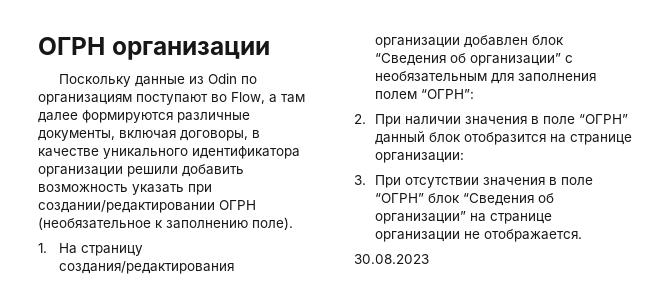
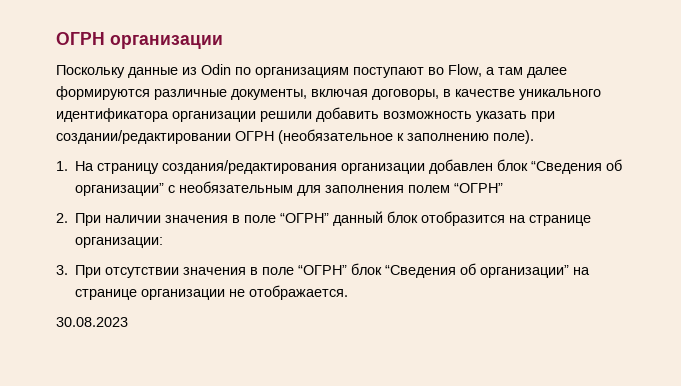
- 1. На страницу создания/редактирования организации добавлен блок “Сведения об организации” с необязательным для заполнения полем “ОГРН”:
+ 1. На страницу создания/редактирования организации добавлен блок “Сведения об организации” с необязательным для заполнения полем “ОГРН”

